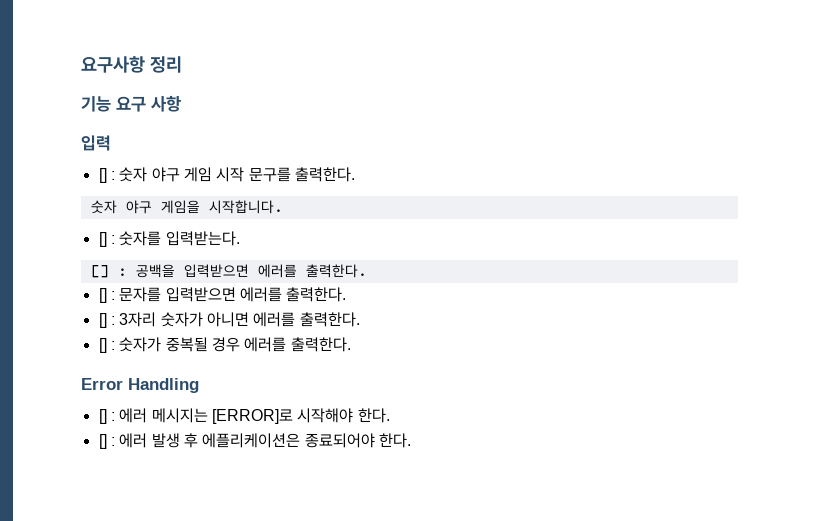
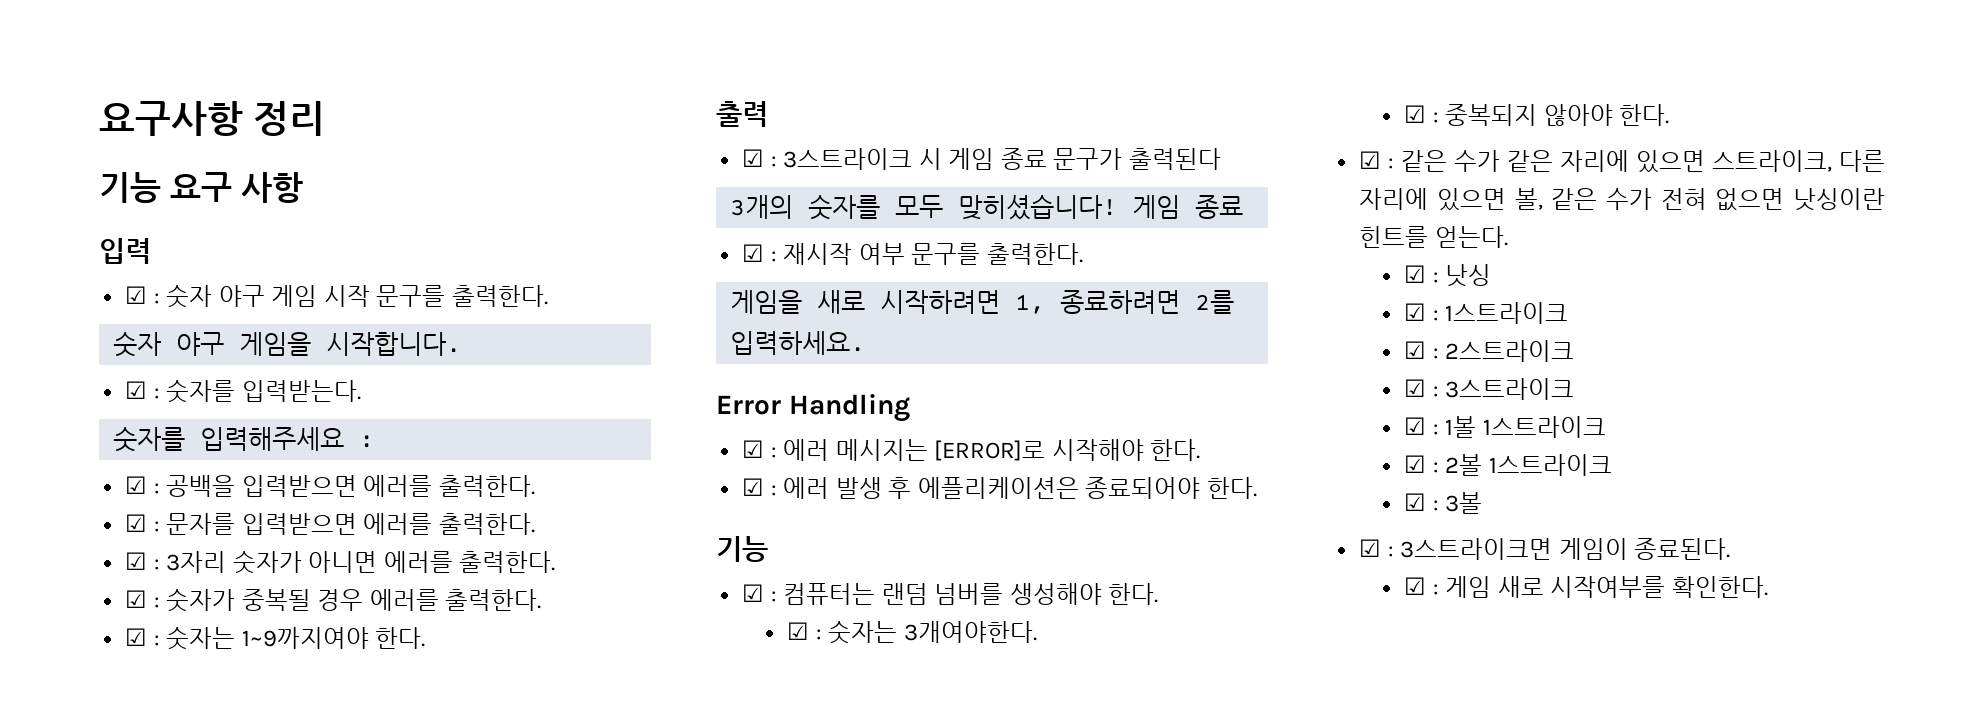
- [] : 숫자 야구 게임 시작 문구를 출력한다.
+ ☑ : 숫자 야구 게임 시작 문구를 출력한다.
- [] : 숫자를 입력받는다.
+ ☑ : 숫자를 입력받는다.
- [] : 공백을 입력받으면 에러를 출력한다.
+ 숫자를 입력해주세요 :
+ ☑ : 공백을 입력받으면 에러를 출력한다.
- [] : 문자를 입력받으면 에러를 출력한다.
+ ☑ : 문자를 입력받으면 에러를 출력한다.
- [] : 3자리 숫자가 아니면 에러를 출력한다.
+ ☑ : 3자리 숫자가 아니면 에러를 출력한다.
- [] : 숫자가 중복될 경우 에러를 출력한다.
+ ☑ : 숫자가 중복될 경우 에러를 출력한다.
+ ☑ : 숫자는 1~9까지여야 한다.
+ 출력
+ ☑ : 3스트라이크 시 게임 종료 문구가 출력된다
+ 3개의 숫자를 모두 맞히셨습니다! 게임 종료
+ ☑ : 재시작 여부 문구를 출력한다.
+ 게임을 새로 시작하려면 1, 종료하려면 2를 입력하세요.
- [] : 에러 메시지는 [ERROR]로 시작해야 한다.
+ ☑ : 에러 메시지는 [ERROR]로 시작해야 한다.
- [] : 에러 발생 후 에플리케이션은 종료되어야 한다.
+ ☑ : 에러 발생 후 에플리케이션은 종료되어야 한다.
+ 기능
+ ☑ : 컴퓨터는 랜덤 넘버를 생성해야 한다.
+ ☑ : 숫자는 3개여야한다.
+ ☑ : 중복되지 않아야 한다.
+ ☑ : 같은 수가 같은 자리에 있으면 스트라이크, 다른 자리에 있으면 볼, 같은 수가 전혀 없으면 낫싱이란 힌트를 얻는다.
+ ☑ : 낫싱
+ ☑ : 1스트라이크
+ ☑ : 2스트라이크
+ ☑ : 3스트라이크
+ ☑ : 1볼 1스트라이크
+ ☑ : 2볼 1스트라이크
+ ☑ : 3볼
+ ☑ : 3스트라이크면 게임이 종료된다.
+ ☑ : 게임 새로 시작여부를 확인한다.

